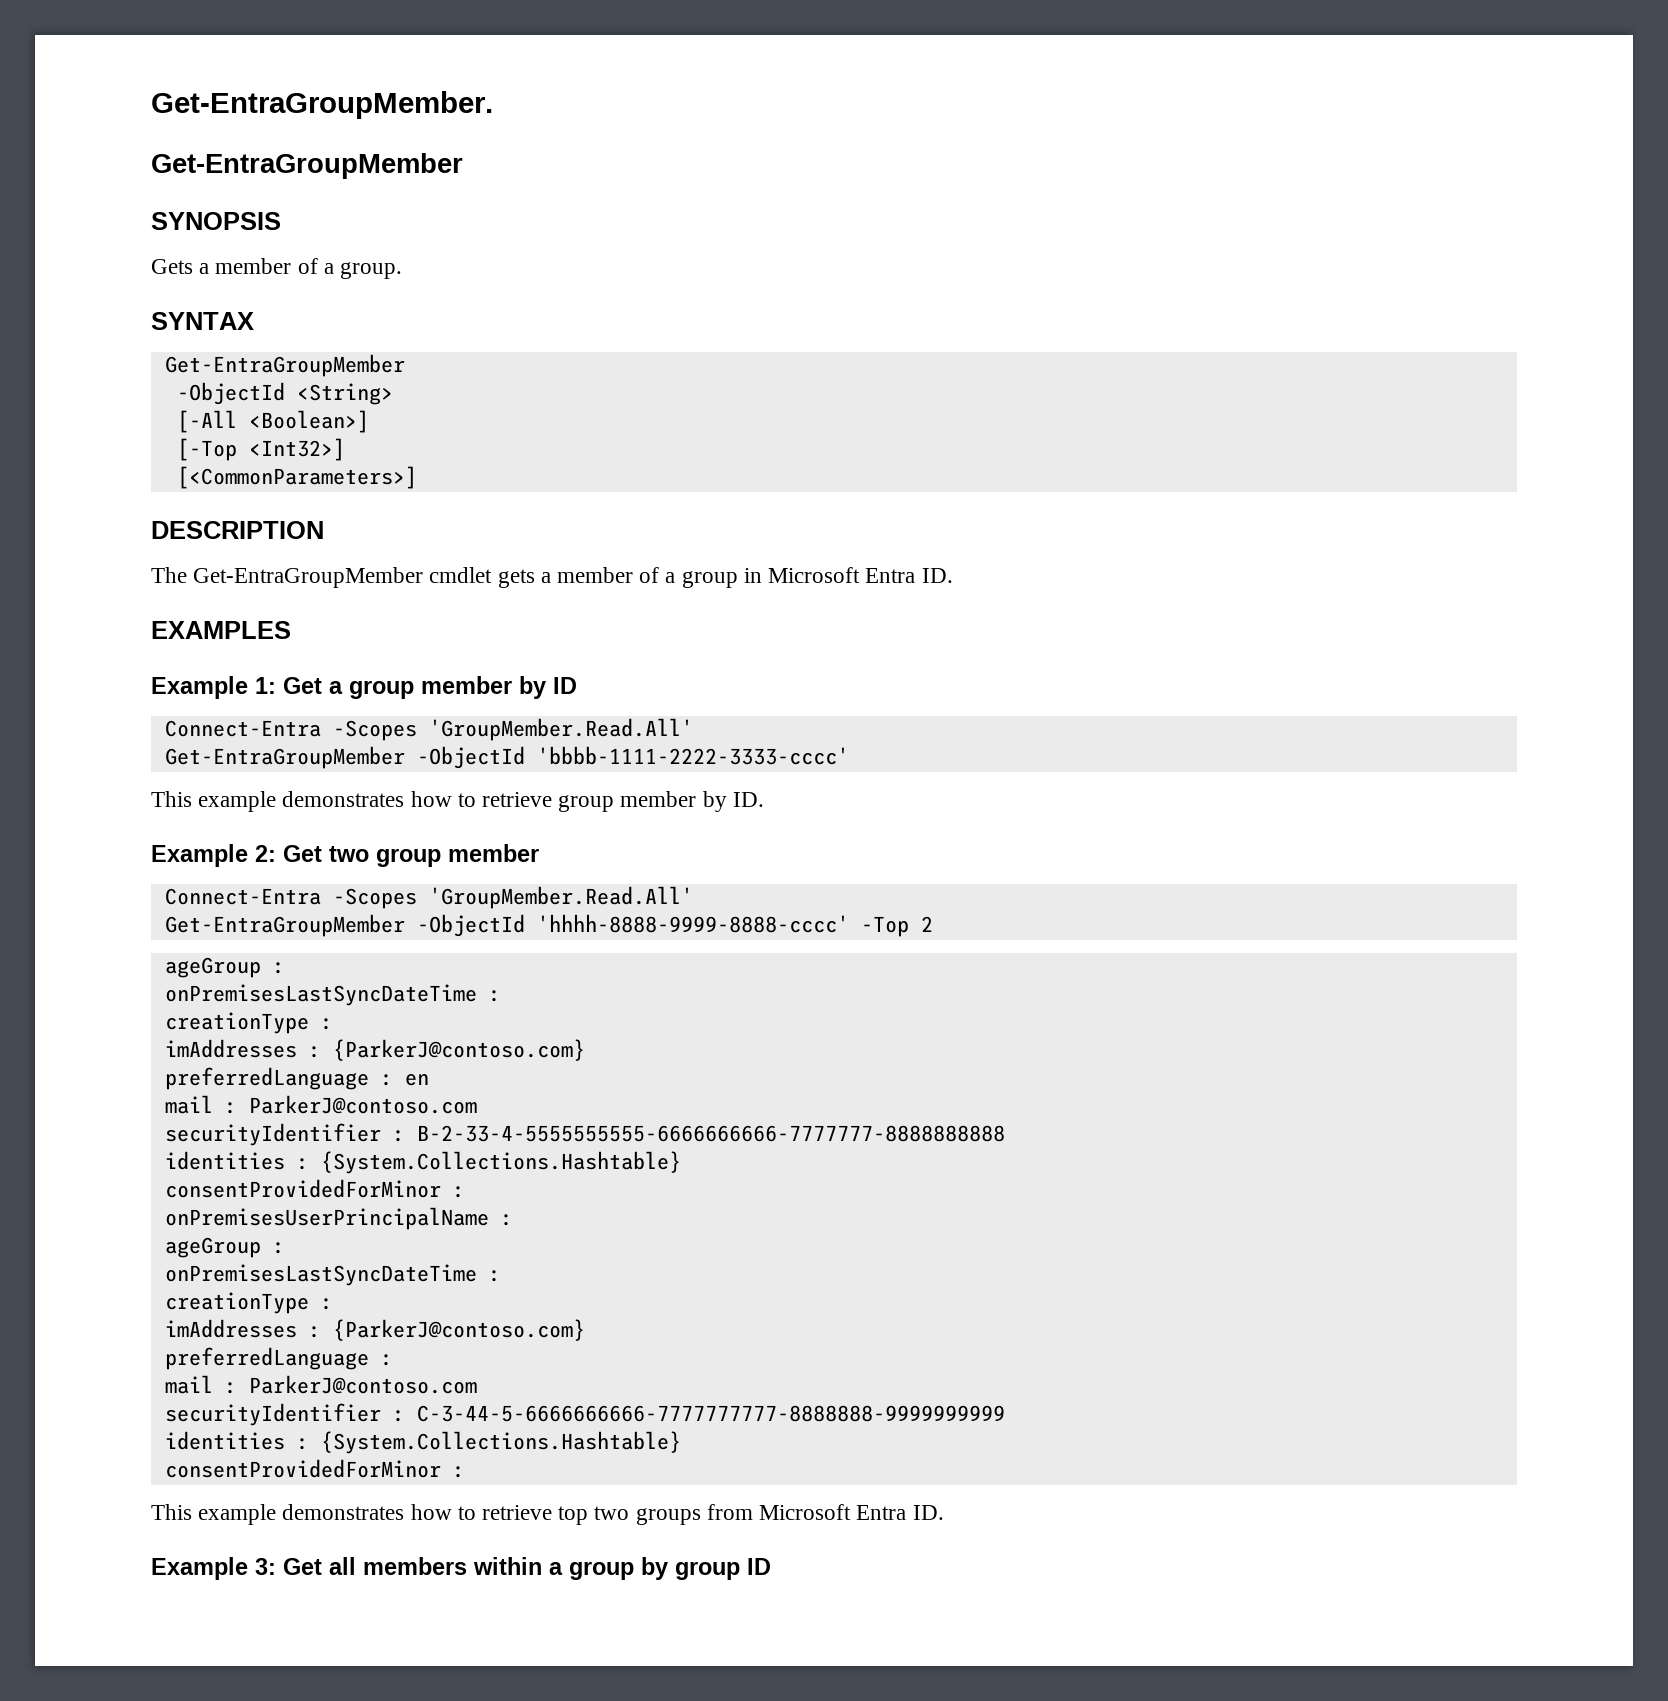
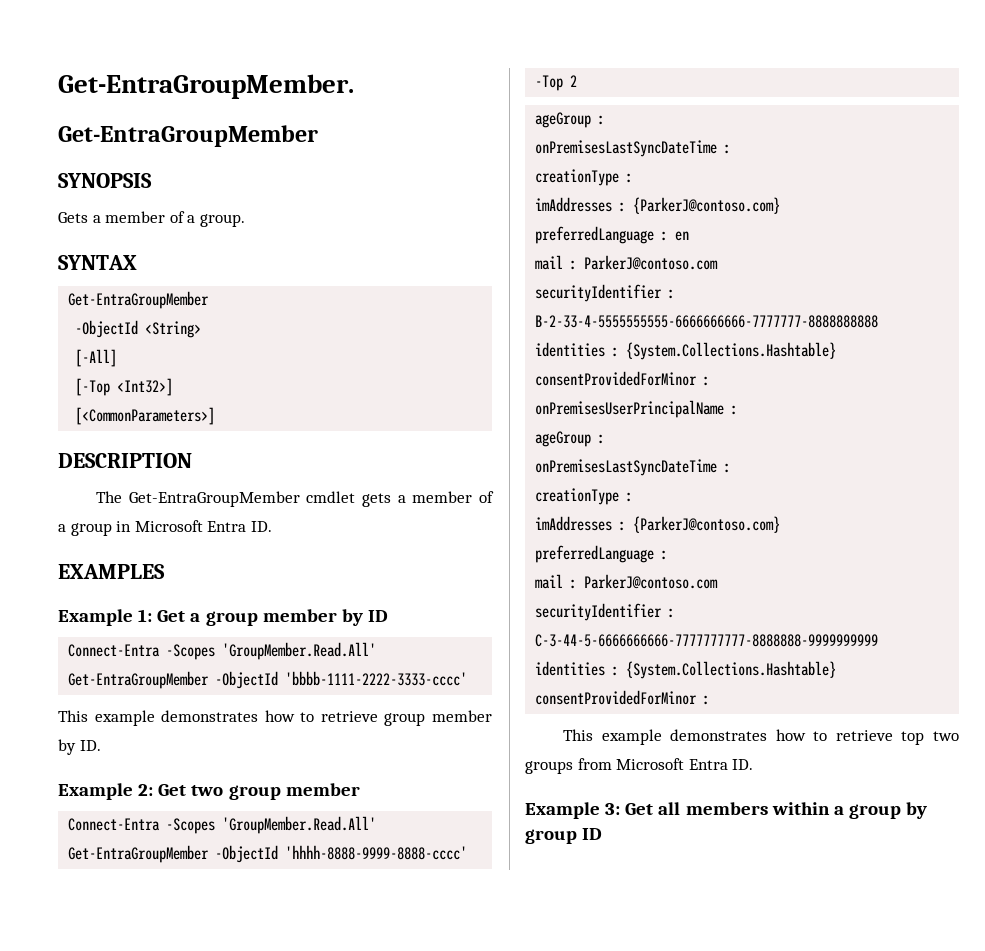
- [-All <Boolean>]
+ [-All]

